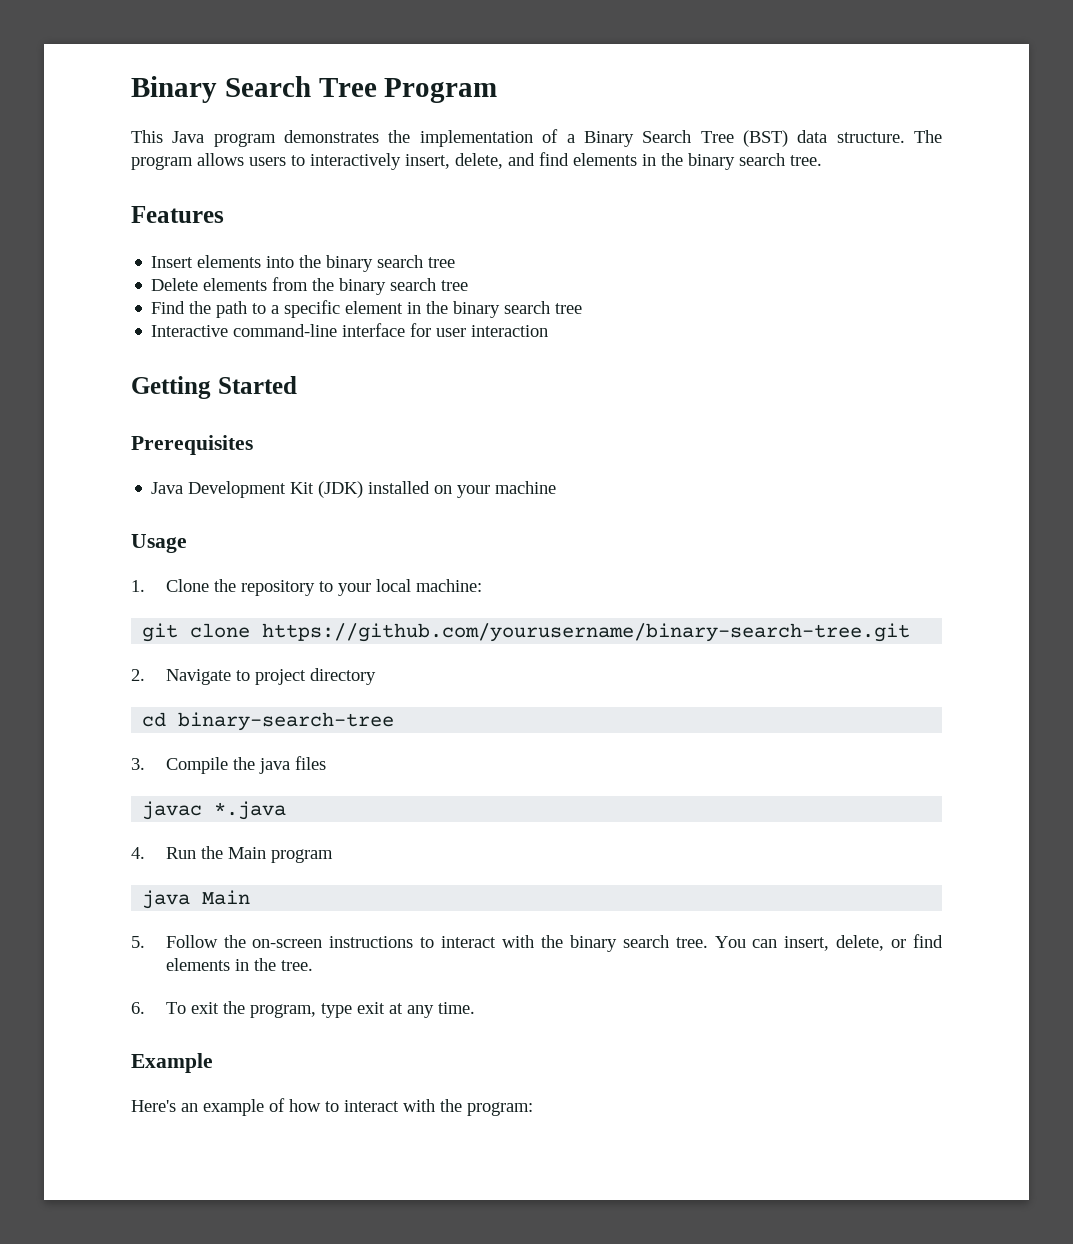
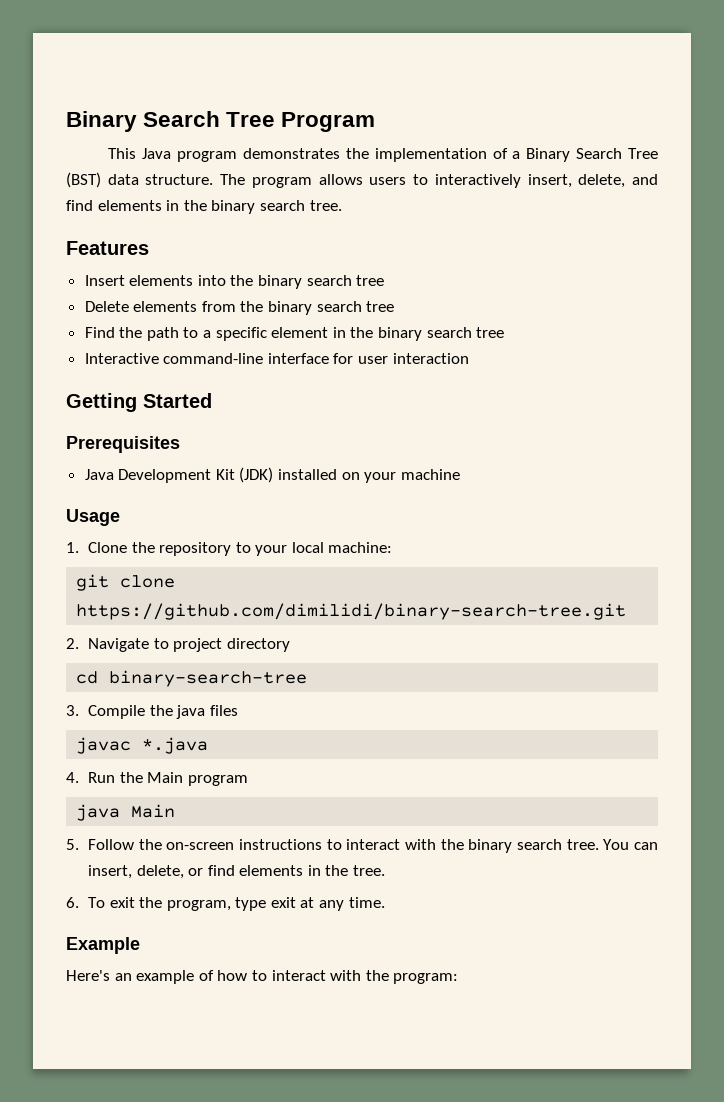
- git clone https://github.com/yourusername/binary-search-tree.git
+ git clone https://github.com/dimilidi/binary-search-tree.git

